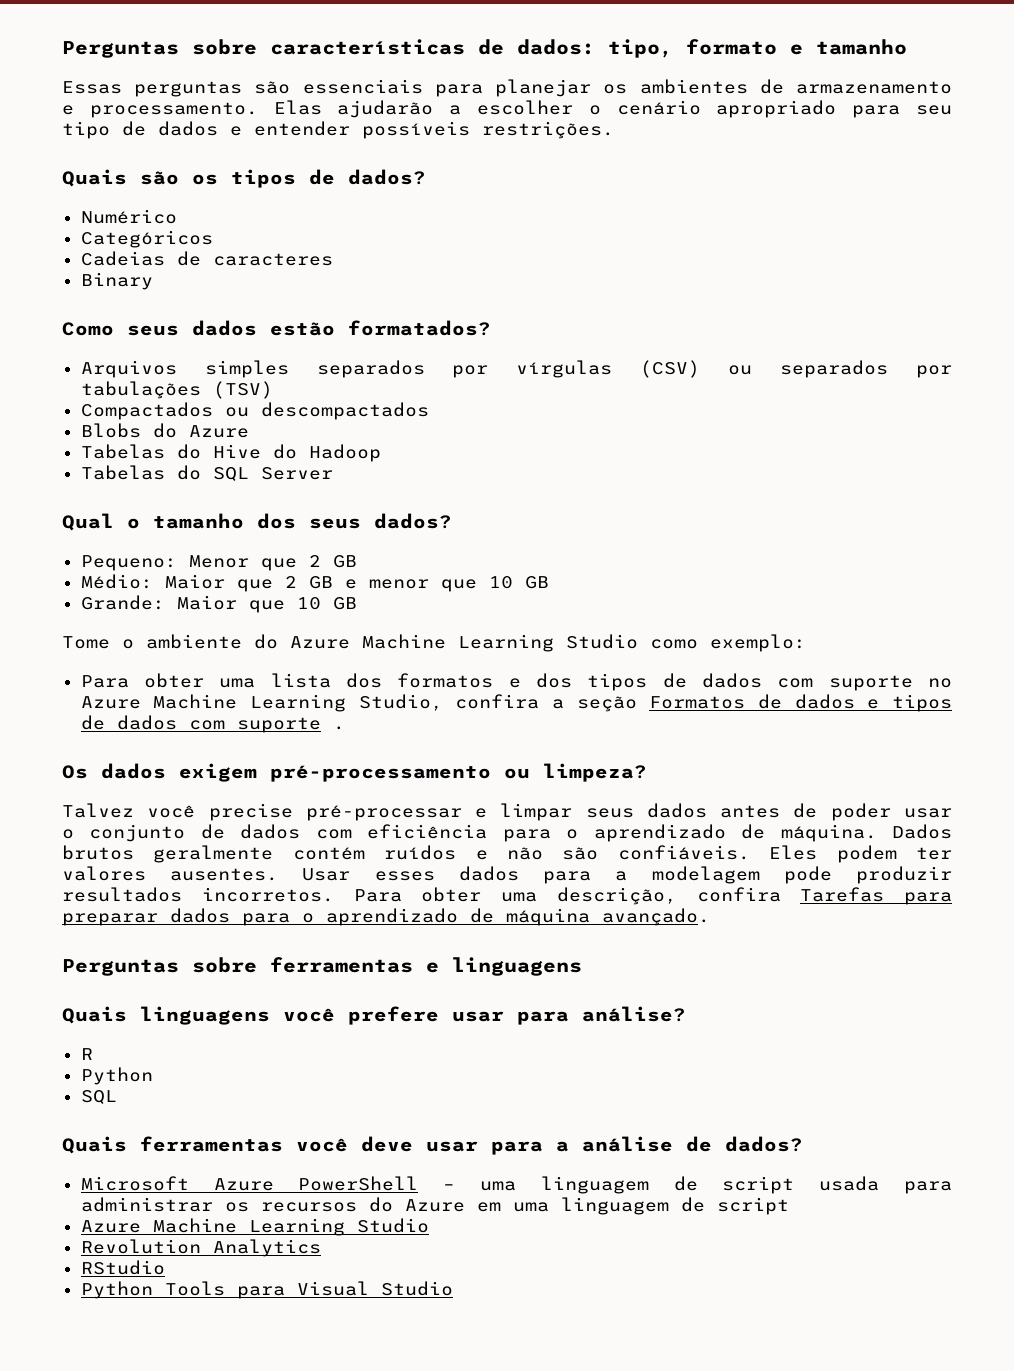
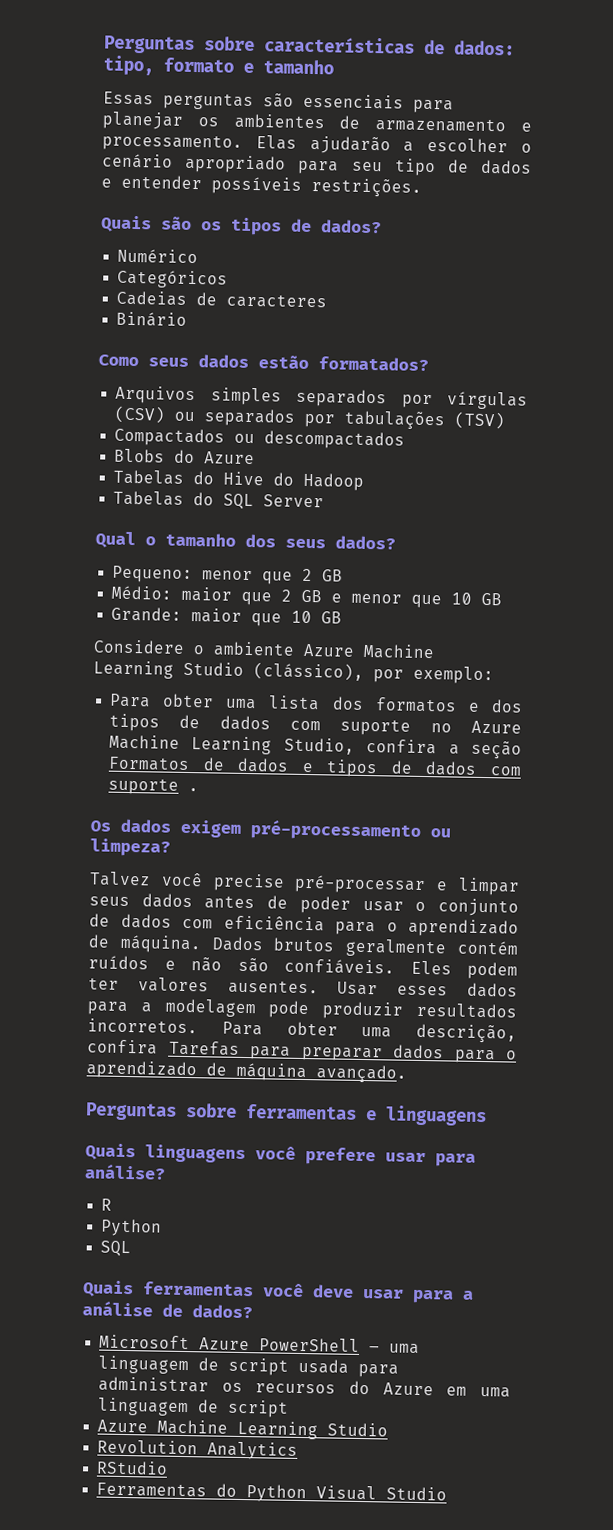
- Binary
+ Binário
- Pequeno: Menor que 2 GB
+ Pequeno: menor que 2 GB
- Médio: Maior que 2 GB e menor que 10 GB
+ Médio: maior que 2 GB e menor que 10 GB
- Grande: Maior que 10 GB
- Tome o ambiente do Azure Machine Learning Studio como exemplo:
+ Grande: maior que 10 GB
+ Considere o ambiente Azure Machine Learning Studio (clássico), por exemplo:
- Python Tools para Visual Studio
+ Ferramentas do Python Visual Studio

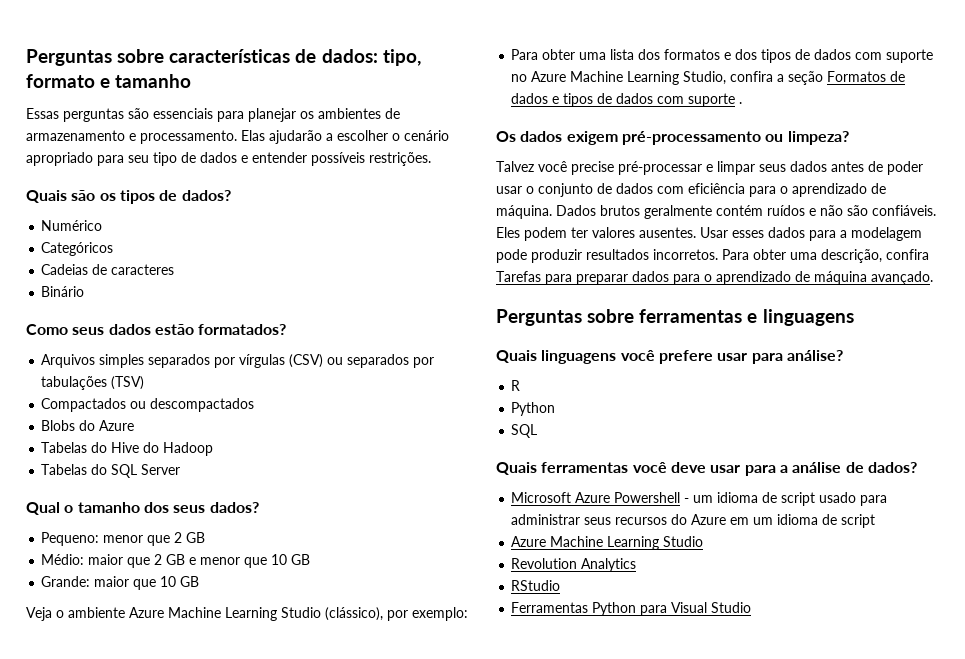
- Considere o ambiente Azure Machine Learning Studio (clássico), por exemplo:
+ Veja o ambiente Azure Machine Learning Studio (clássico), por exemplo:
- Microsoft Azure PowerShell – uma linguagem de script usada para administrar os recursos do Azure em uma linguagem de script
+ Microsoft Azure Powershell - um idioma de script usado para administrar seus recursos do Azure em um idioma de script
- Ferramentas do Python Visual Studio
+ Ferramentas Python para Visual Studio

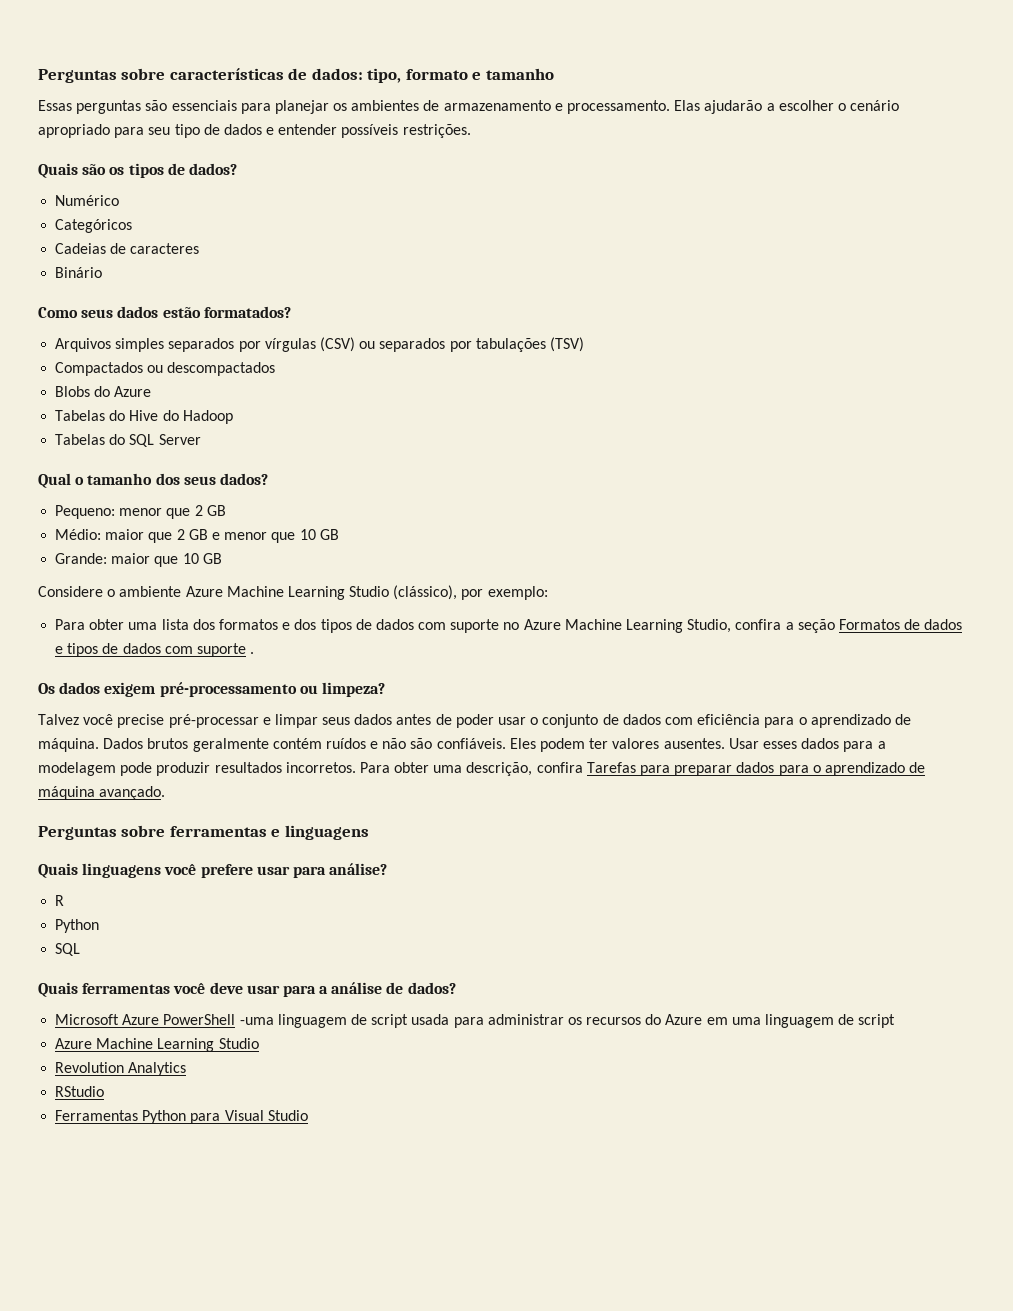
- Veja o ambiente Azure Machine Learning Studio (clássico), por exemplo:
+ Considere o ambiente Azure Machine Learning Studio (clássico), por exemplo:
- Microsoft Azure Powershell - um idioma de script usado para administrar seus recursos do Azure em um idioma de script
+ Microsoft Azure PowerShell -uma linguagem de script usada para administrar os recursos do Azure em uma linguagem de script

